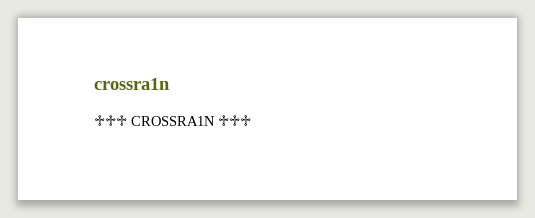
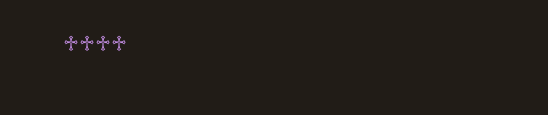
- crossra1n
- ♱♱♱ CROSSRA1N ♱♱♱
+ ♱♱♱♱

